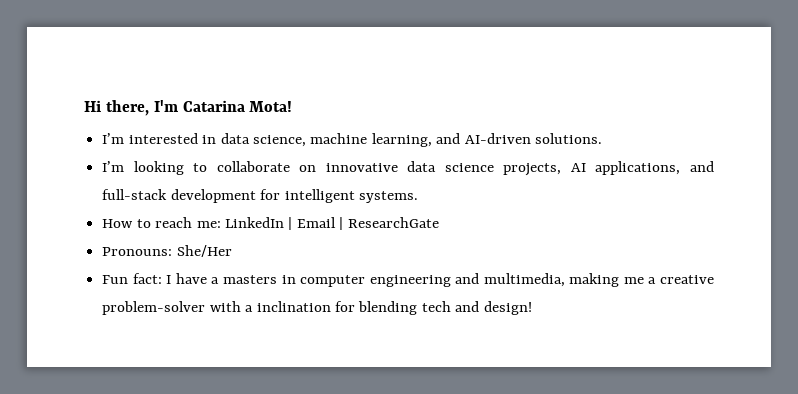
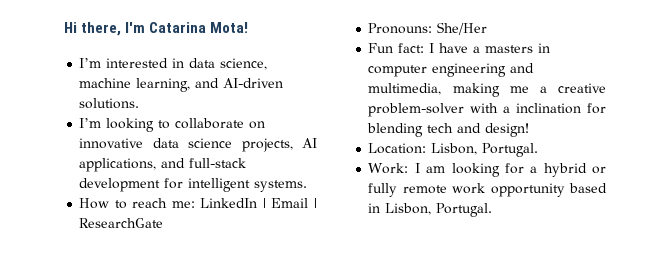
+ Location: Lisbon, Portugal.
+ Work: I am looking for a hybrid or fully remote work opportunity based in Lisbon, Portugal.

